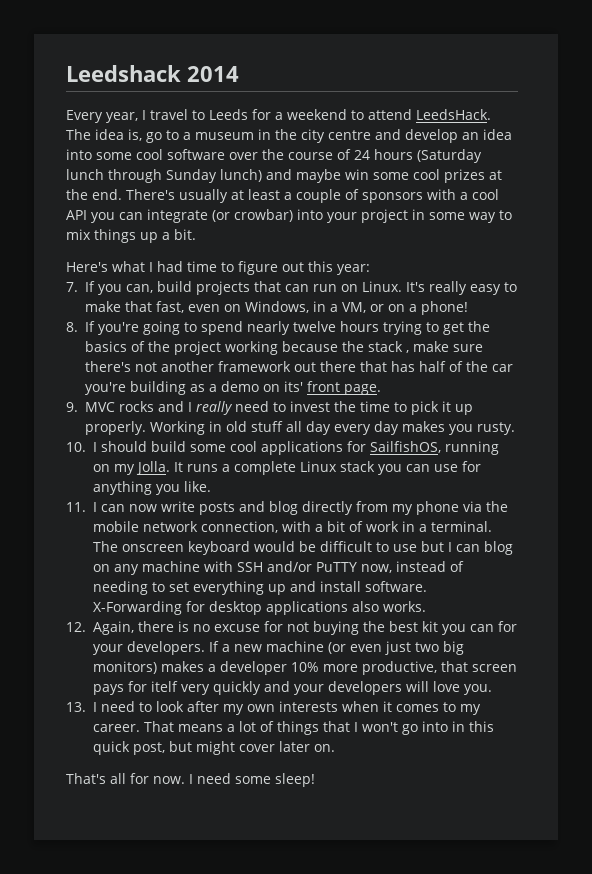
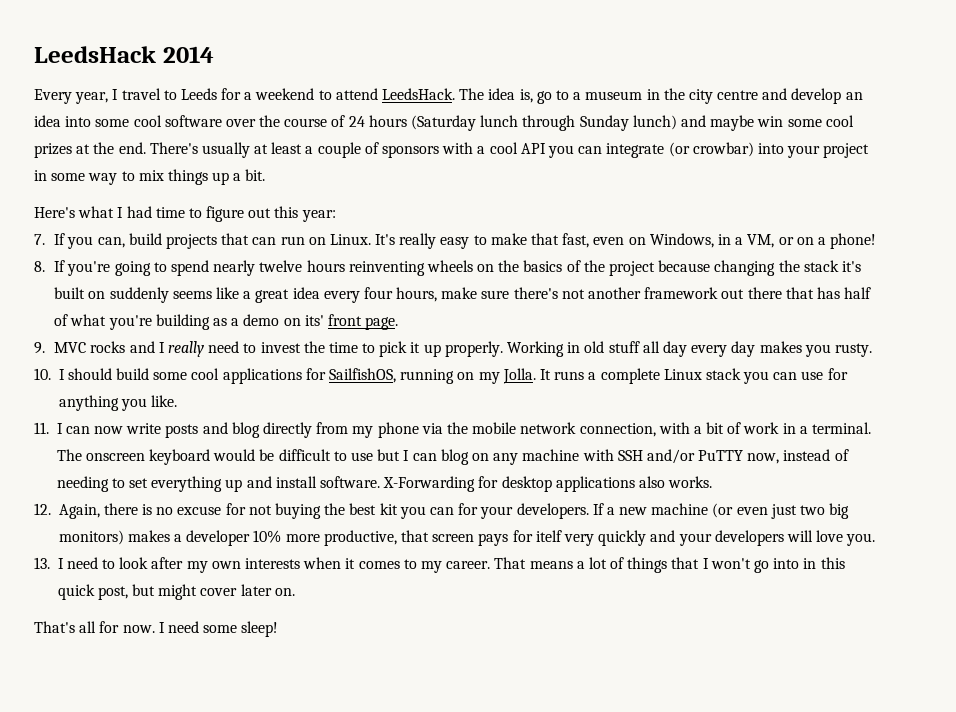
- Leedshack 2014
+ LeedsHack 2014
- 8. If you're going to spend nearly twelve hours trying to get the basics of the project working because the stack , make sure there's not another framework out there that has half of the car you're building as a demo on its' front page.
+ 8. If you're going to spend nearly twelve hours reinventing wheels on the basics of the project because changing the stack it's built on suddenly seems like a great idea every four hours, make sure there's not another framework out there that has half of what you're building as a demo on its' front page.

